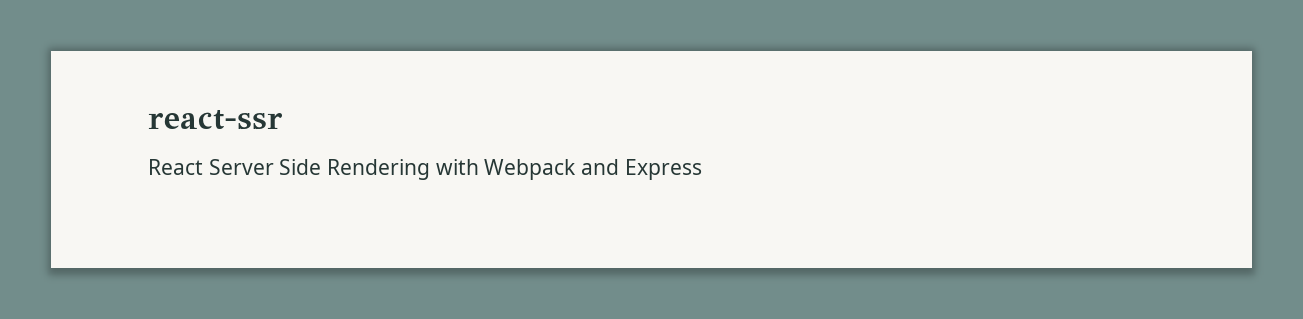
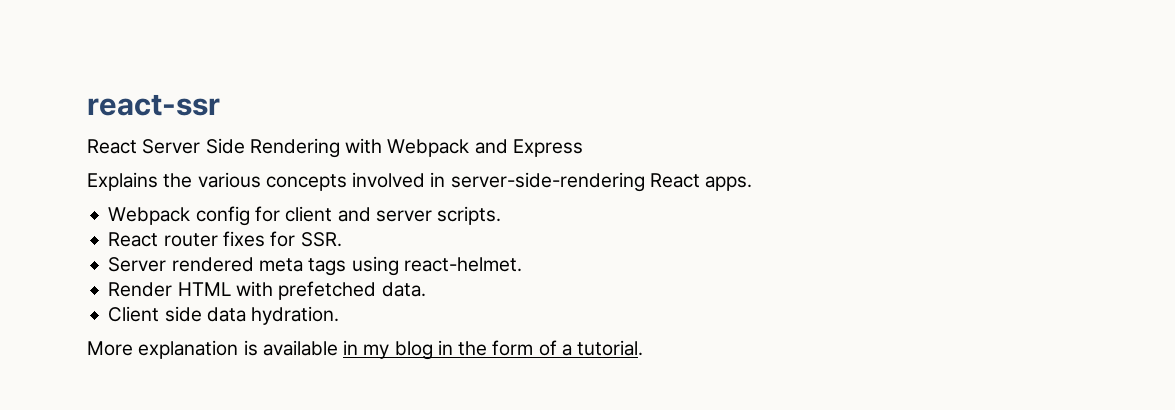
+ Explains the various concepts involved in server-side-rendering React apps.
+ Webpack config for client and server scripts.
+ React router fixes for SSR.
+ Server rendered meta tags using react-helmet.
+ Render HTML with prefetched data.
+ Client side data hydration.
+ More explanation is available in my blog in the form of a tutorial.

